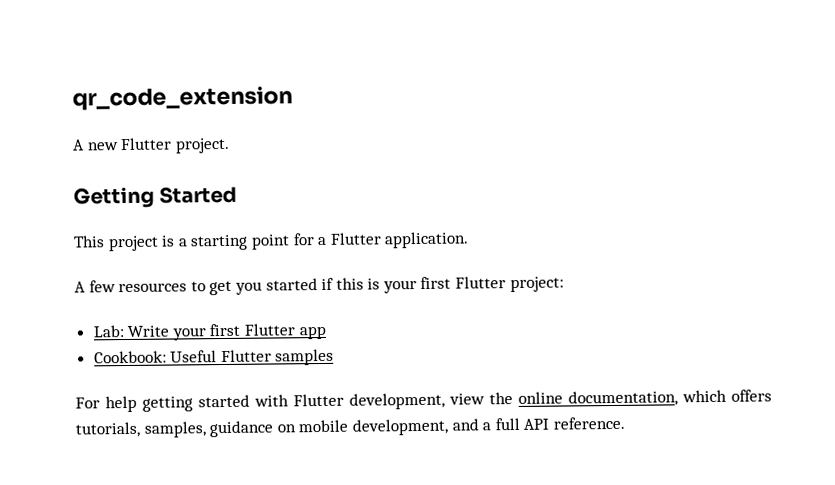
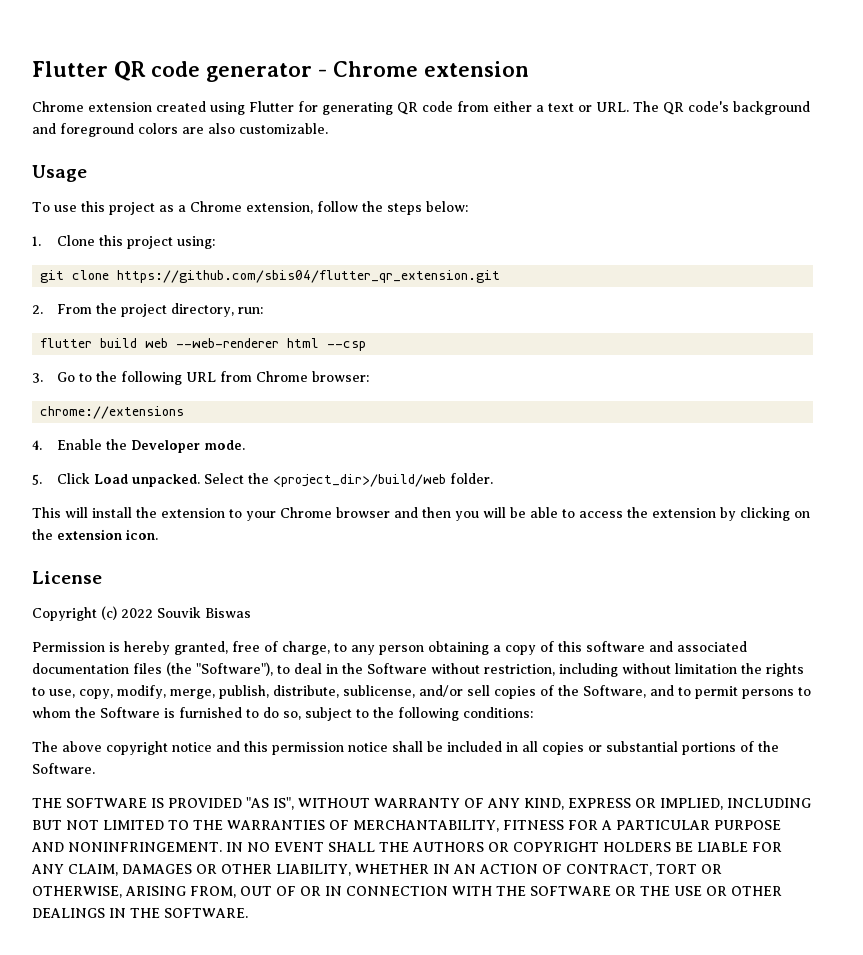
- qr_code_extension
- A new Flutter project.
- Getting Started
- This project is a starting point for a Flutter application.
- A few resources to get you started if this is your first Flutter project:
- Lab: Write your first Flutter app
- Cookbook: Useful Flutter samples
- For help getting started with Flutter development, view the online documentation, which offers tutorials, samples, guidance on mobile development, and a full API reference.
+ Flutter QR code generator - Chrome extension
+ Chrome extension created using Flutter for generating QR code from either a text or URL. The QR code's background and foreground colors are also customizable.
+ Usage
+ To use this project as a Chrome extension, follow the steps below:
+ 1. Clone this project using:
+ git clone https://github.com/sbis04/flutter_qr_extension.git
+ 2. From the project directory, run:
+ flutter build web --web-renderer html --csp
+ 3. Go to the following URL from Chrome browser:
+ chrome://extensions
+ 4. Enable the Developer mode.
+ 5. Click Load unpacked. Select the <project_dir>/build/web folder.
+ This will install the extension to your Chrome browser and then you will be able to access the extension by clicking on the extension icon.
+ License
+ Copyright (c) 2022 Souvik Biswas
+ Permission is hereby granted, free of charge, to any person obtaining a copy of this software and associated documentation files (the "Software"), to deal in the Software without restriction, including without limitation the rights to use, copy, modify, merge, publish, distribute, sublicense, and/or sell copies of the Software, and to permit persons to whom the Software is furnished to do so, subject to the following conditions:
+ The above copyright notice and this permission notice shall be included in all copies or substantial portions of the Software.
+ THE SOFTWARE IS PROVIDED "AS IS", WITHOUT WARRANTY OF ANY KIND, EXPRESS OR IMPLIED, INCLUDING BUT NOT LIMITED TO THE WARRANTIES OF MERCHANTABILITY, FITNESS FOR A PARTICULAR PURPOSE AND NONINFRINGEMENT. IN NO EVENT SHALL THE AUTHORS OR COPYRIGHT HOLDERS BE LIABLE FOR ANY CLAIM, DAMAGES OR OTHER LIABILITY, WHETHER IN AN ACTION OF CONTRACT, TORT OR OTHERWISE, ARISING FROM, OUT OF OR IN CONNECTION WITH THE SOFTWARE OR THE USE OR OTHER DEALINGS IN THE SOFTWARE.

